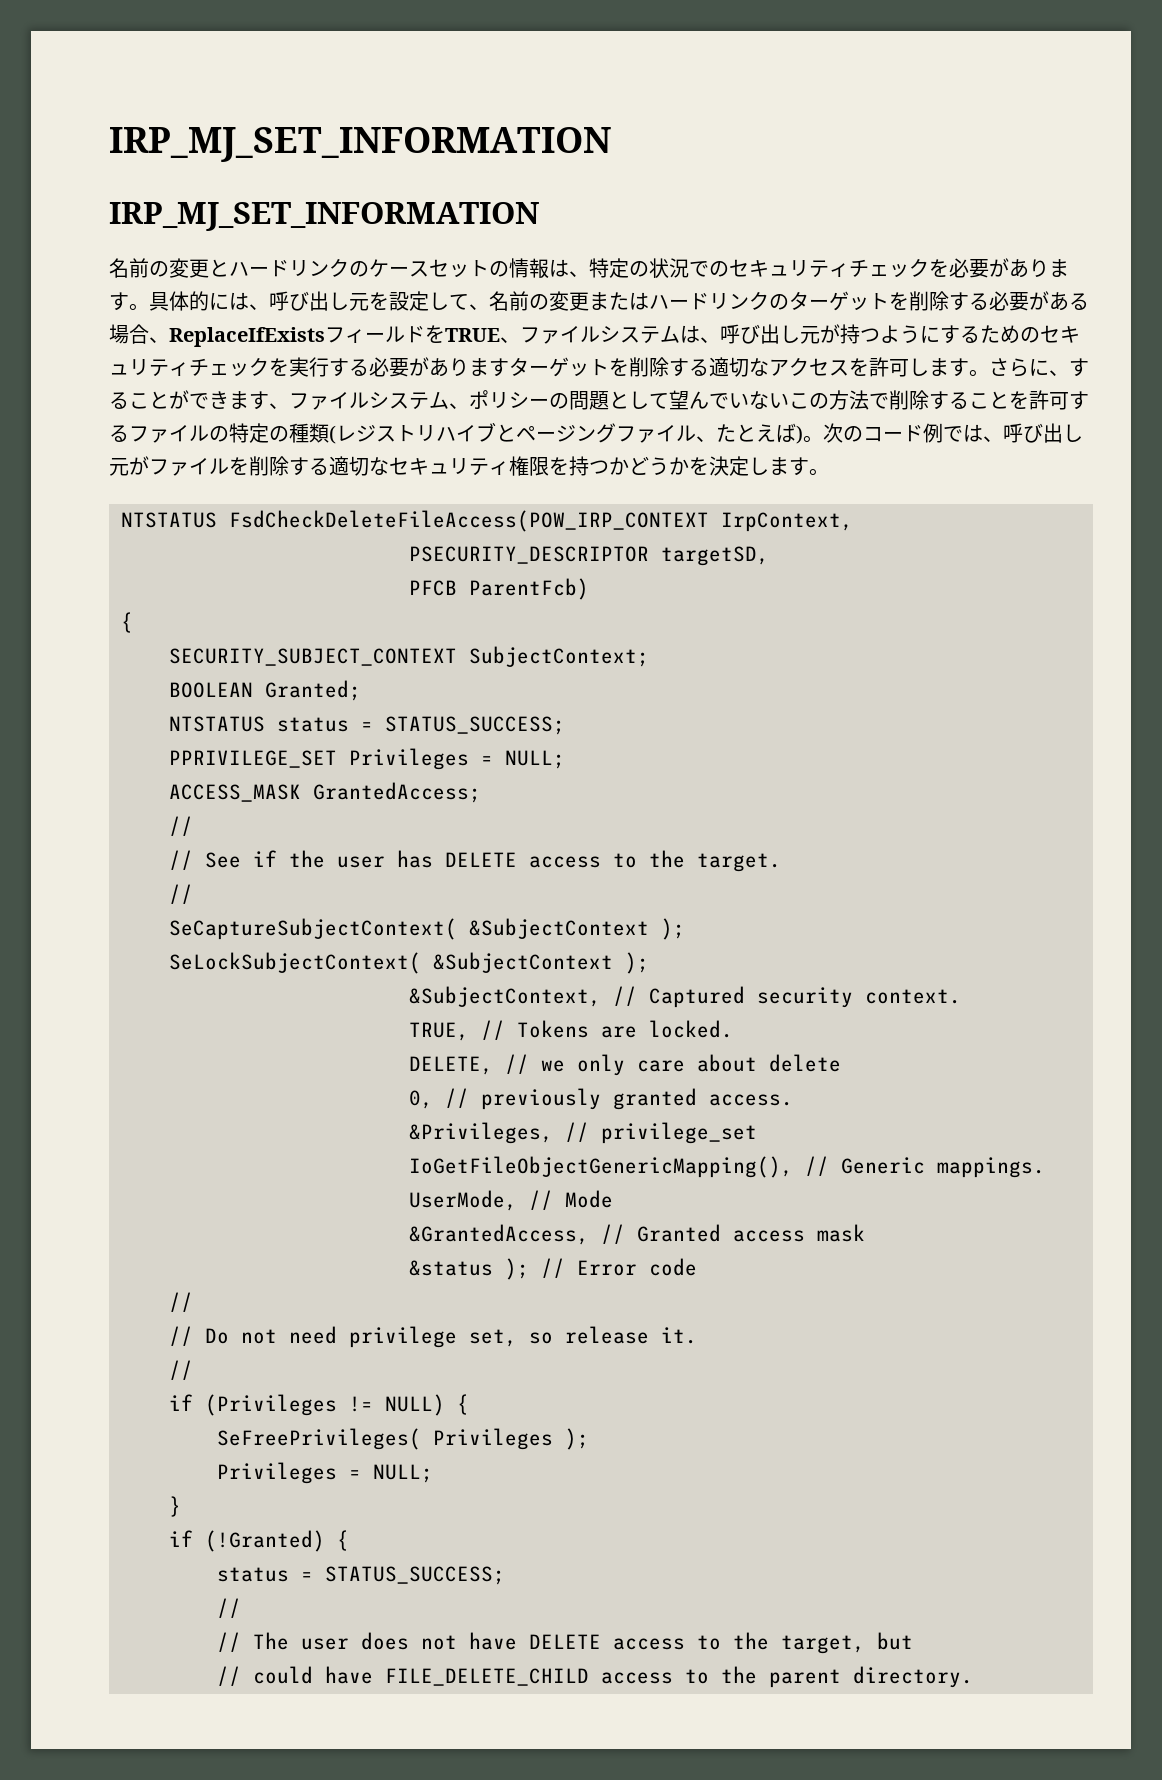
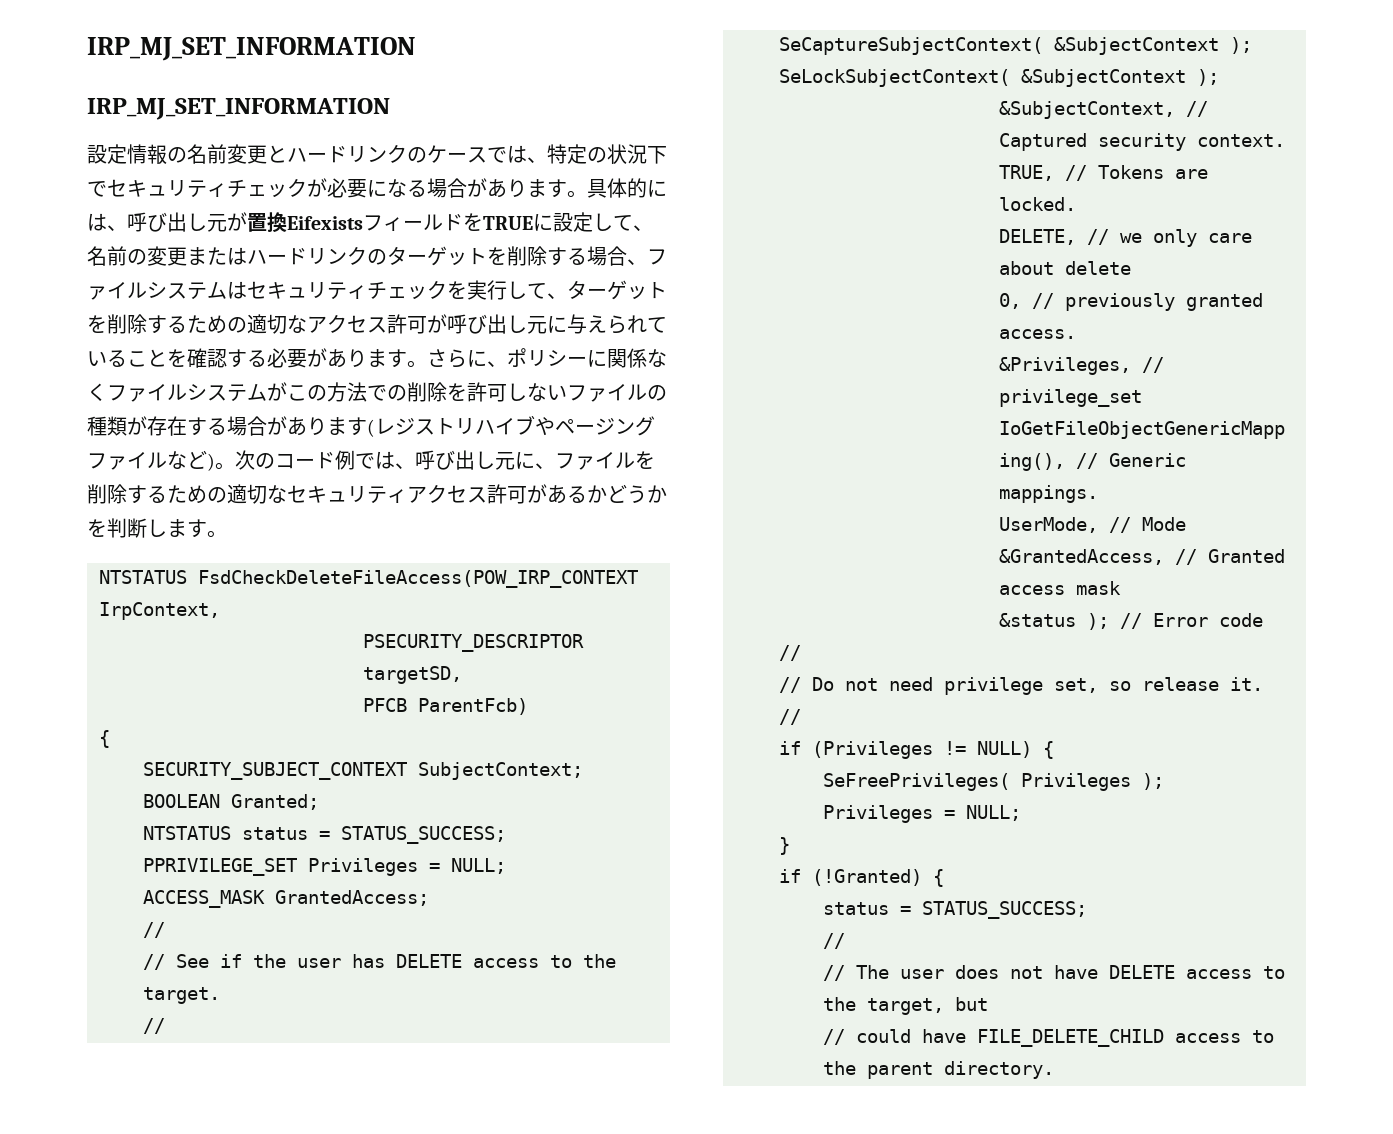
- 名前の変更とハードリンクのケースセットの情報は、特定の状況でのセキュリティチェックを必要があります。
+ 設定情報の名前変更とハードリンクのケースでは、特定の状況下でセキュリティチェックが必要になる場合があります。
- 具体的には、呼び出し元を設定して、名前の変更またはハードリンクのターゲットを削除する必要がある場合、ReplaceIfExistsフィールドをTRUE、ファイルシステムは、呼び出し元が持つようにするためのセキュリティチェックを実行する必要がありますターゲットを削除する適切なアクセスを許可します。さらに、することができます、ファイルシステム、ポリシーの問題として望んでいないこの方法で削除することを許可するファイルの特定の種類(レジストリハイブとページングファイル、たとえば)。
+ 具体的には、呼び出し元が置換EifexistsフィールドをTRUEに設定して、名前の変更またはハードリンクのターゲットを削除する場合、ファイルシステムはセキュリティチェックを実行して、ターゲットを削除するための適切なアクセス許可が呼び出し元に与えられていることを確認する必要があります。さらに、ポリシーに関係なくファイルシステムがこの方法での削除を許可しないファイルの種類が存在する場合があります(レジストリハイブやページングファイルなど)。
- 次のコード例では、呼び出し元がファイルを削除する適切なセキュリティ権限を持つかどうかを決定します。
+ 次のコード例では、呼び出し元に、ファイルを削除するための適切なセキュリティアクセス許可があるかどうかを判断します。

